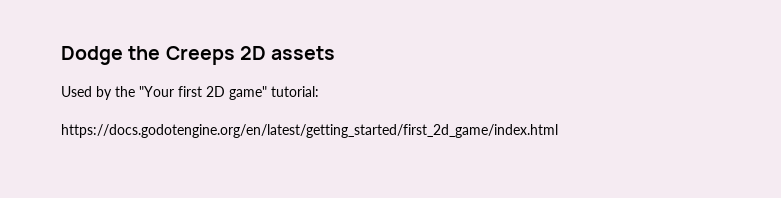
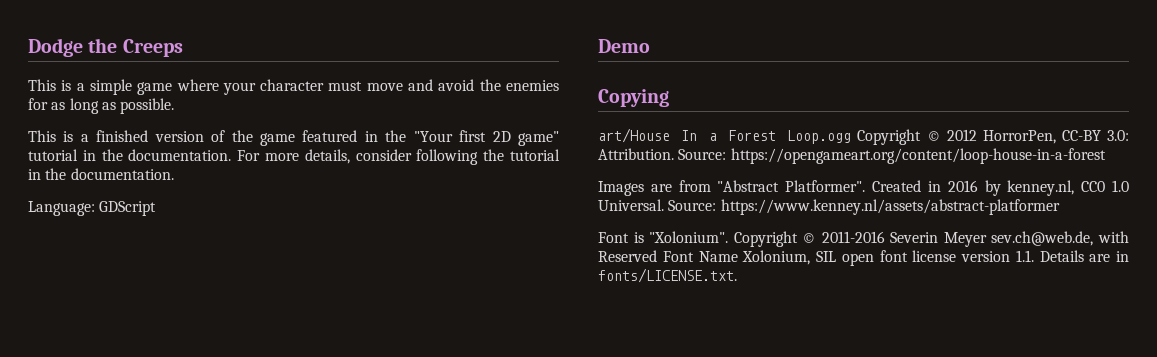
- Dodge the Creeps 2D assets
- Used by the "Your first 2D game" tutorial:
- https://docs.godotengine.org/en/latest/getting_started/first_2d_game/index.html
+ Dodge the Creeps
+ This is a simple game where your character must move and avoid the enemies for as long as possible.
+ This is a finished version of the game featured in the "Your first 2D game" tutorial in the documentation. For more details, consider following the tutorial in the documentation.
+ Language: GDScript
+ Demo
+ Copying
+ art/House In a Forest Loop.ogg Copyright © 2012 HorrorPen, CC-BY 3.0: Attribution. Source: https://opengameart.org/content/loop-house-in-a-forest
+ Images are from "Abstract Platformer". Created in 2016 by kenney.nl, CC0 1.0 Universal. Source: https://www.kenney.nl/assets/abstract-platformer
+ Font is "Xolonium". Copyright © 2011-2016 Severin Meyer sev.ch@web.de, with Reserved Font Name Xolonium, SIL open font license version 1.1. Details are in fonts/LICENSE.txt.

